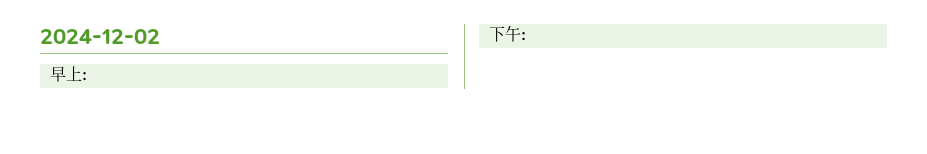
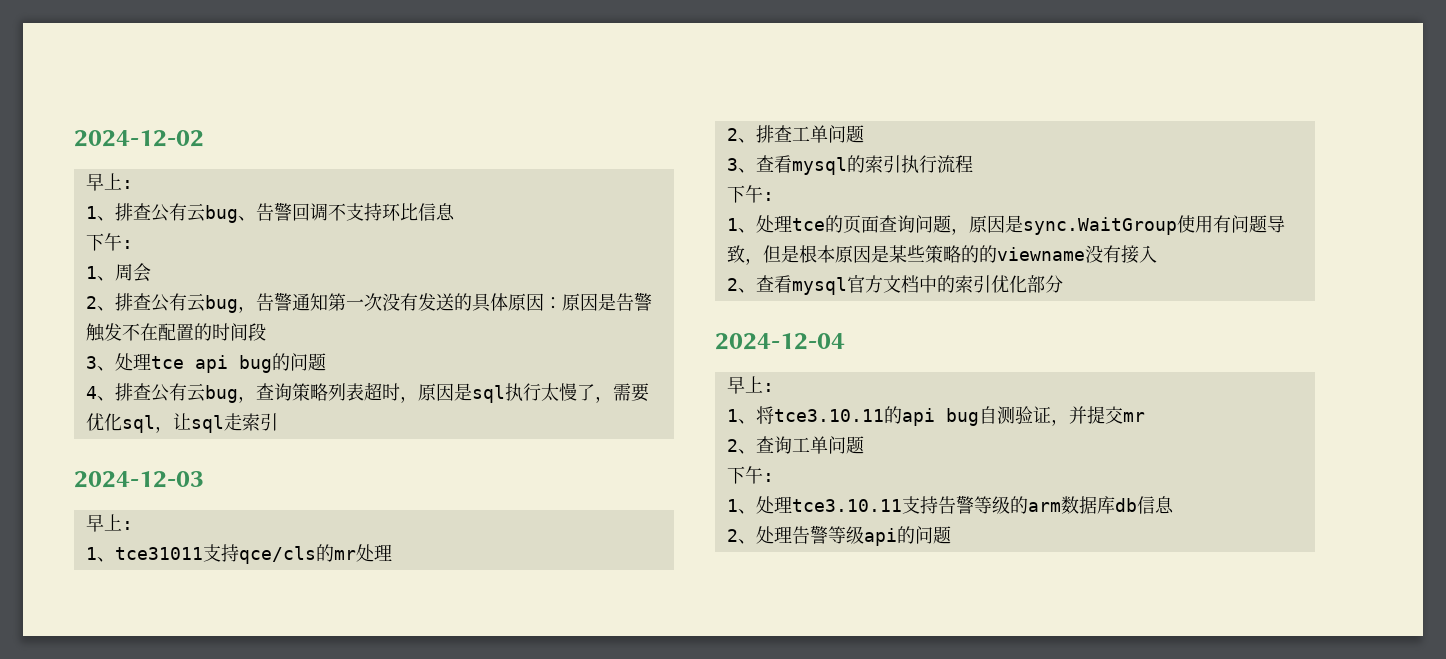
+ 1、排查公有云bug、告警回调不支持环比信息
  下午:
+ 1、周会
+ 2、排查公有云bug，告警通知第一次没有发送的具体原因：原因是告警触发不在配置的时间段
+ 3、处理tce api bug的问题
+ 4、排查公有云bug，查询策略列表超时，原因是sql执行太慢了，需要优化sql，让sql走索引
+ 2024-12-03
+ 早上:
+ 1、tce31011支持qce/cls的mr处理
+ 2、排查工单问题
+ 3、查看mysql的索引执行流程
+ 下午:
+ 1、处理tce的页面查询问题，原因是sync.WaitGroup使用有问题导致，但是根本原因是某些策略的的viewname没有接入
+ 2、查看mysql官方文档中的索引优化部分
+ 2024-12-04
+ 早上:
+ 1、将tce3.10.11的api bug自测验证，并提交mr
+ 2、查询工单问题
+ 下午:
+ 1、处理tce3.10.11支持告警等级的arm数据库db信息
+ 2、处理告警等级api的问题

